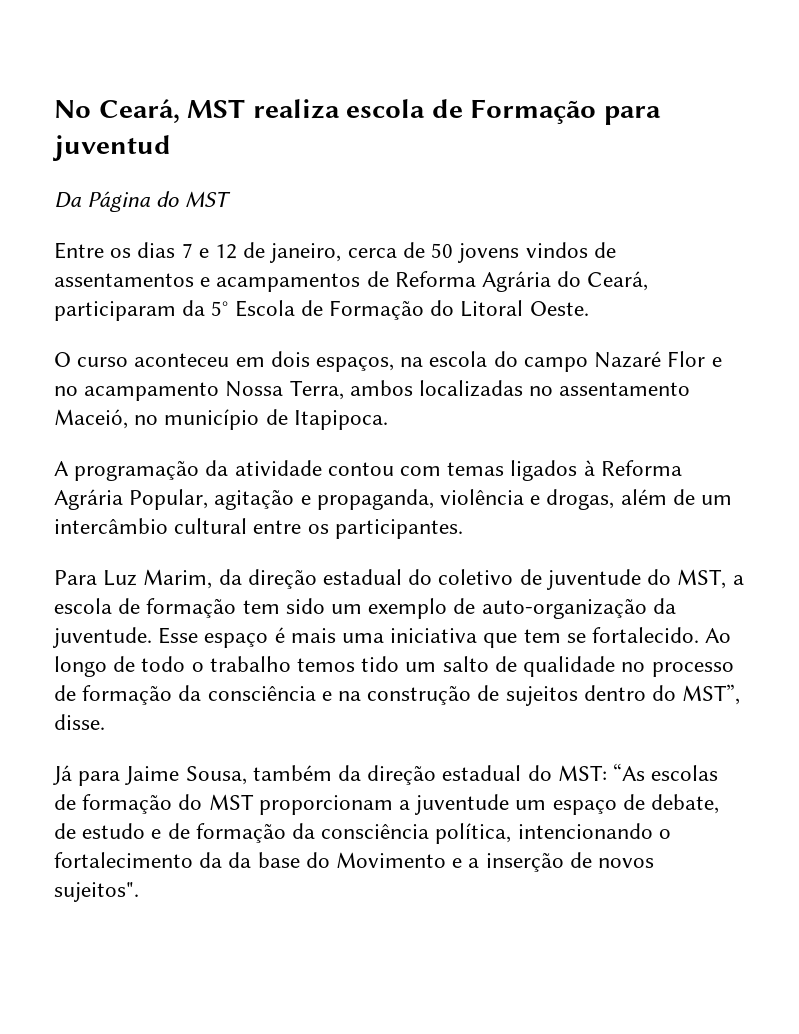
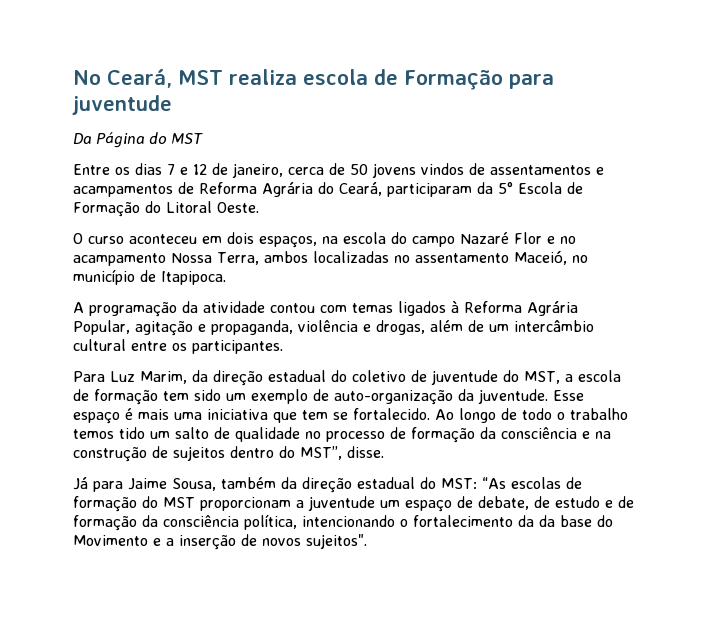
- No Ceará, MST realiza escola de Formação para juventud
+ No Ceará, MST realiza escola de Formação para juventude

